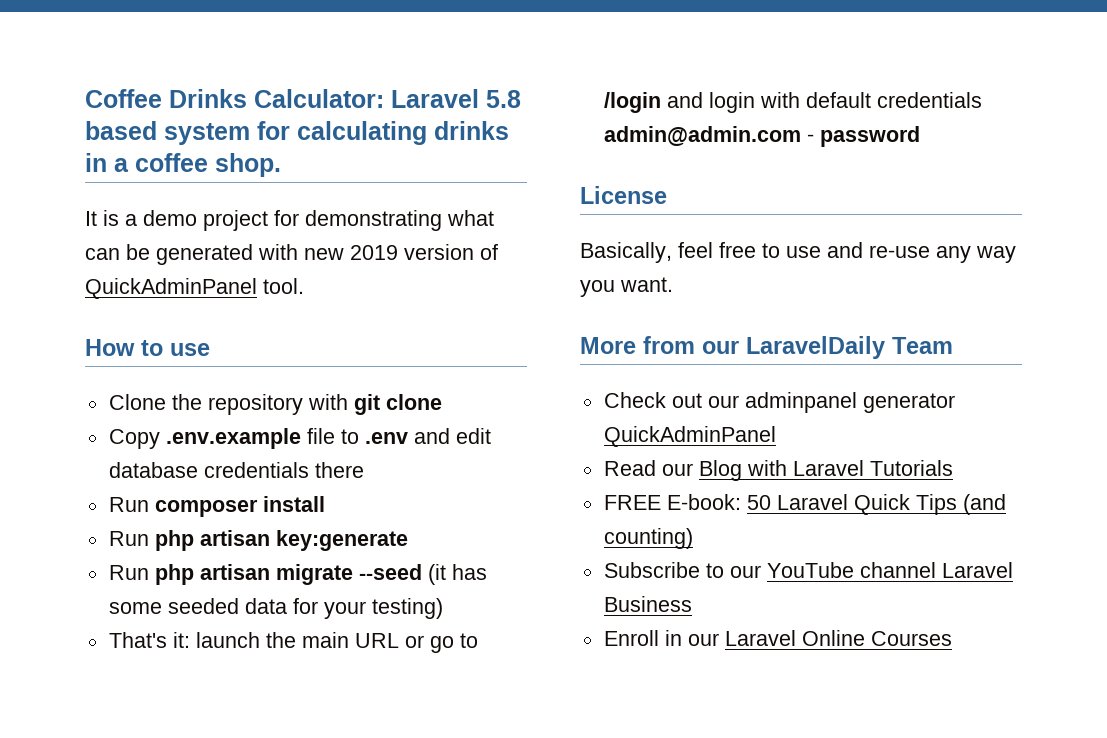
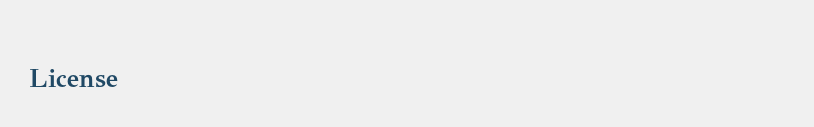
- Coffee Drinks Calculator: Laravel 5.8 based system for calculating drinks in a coffee shop.
- It is a demo project for demonstrating what can be generated with new 2019 version of QuickAdminPanel tool.
- How to use
- Clone the repository with git clone
- Copy .env.example file to .env and edit database credentials there
- Run composer install
- Run php artisan key:generate
- Run php artisan migrate --seed (it has some seeded data for your testing)
- That's it: launch the main URL or go to /login and login with default credentials admin@admin.com - password
  License
- Basically, feel free to use and re-use any way you want.
- More from our LaravelDaily Team
- Check out our adminpanel generator QuickAdminPanel
- Read our Blog with Laravel Tutorials
- FREE E-book: 50 Laravel Quick Tips (and counting)
- Subscribe to our YouTube channel Laravel Business
- Enroll in our Laravel Online Courses

